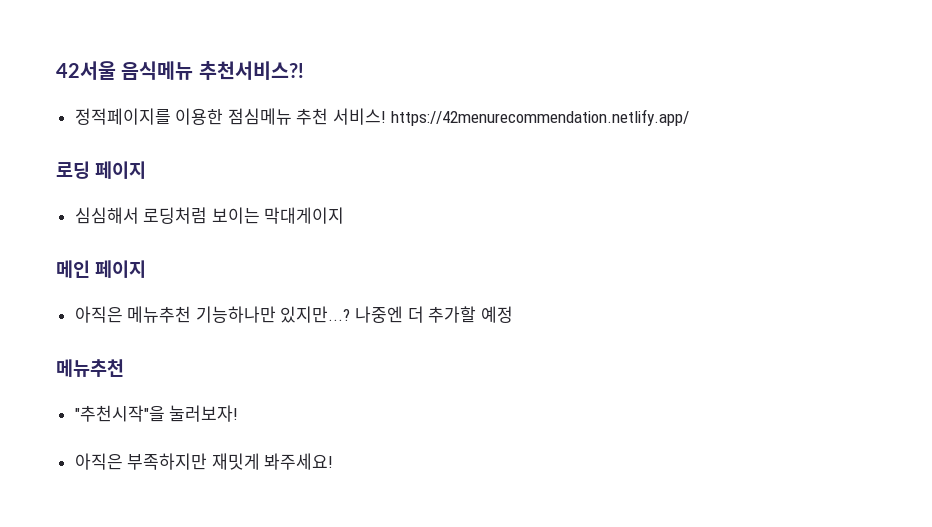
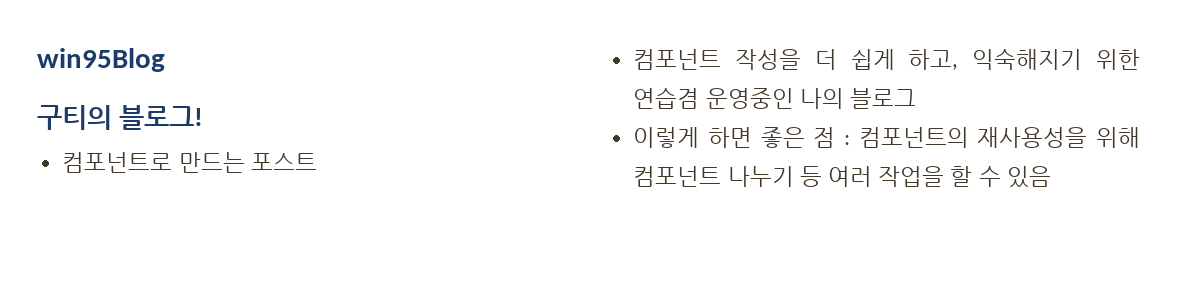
- 42서울 음식메뉴 추천서비스?!
- 정적페이지를 이용한 점심메뉴 추천 서비스! https://42menurecommendation.netlify.app/
- 로딩 페이지
- 심심해서 로딩처럼 보이는 막대게이지
- 메인 페이지
- 아직은 메뉴추천 기능하나만 있지만...? 나중엔 더 추가할 예정
- 메뉴추천
- "추천시작"을 눌러보자!
- 아직은 부족하지만 재밋게 봐주세요!
+ win95Blog
+ 구티의 블로그!
+ 컴포넌트로 만드는 포스트
+ 컴포넌트 작성을 더 쉽게 하고, 익숙해지기 위한 연습겸 운영중인 나의 블로그
+ 이렇게 하면 좋은 점 : 컴포넌트의 재사용성을 위해 컴포넌트 나누기 등 여러 작업을 할 수 있음

